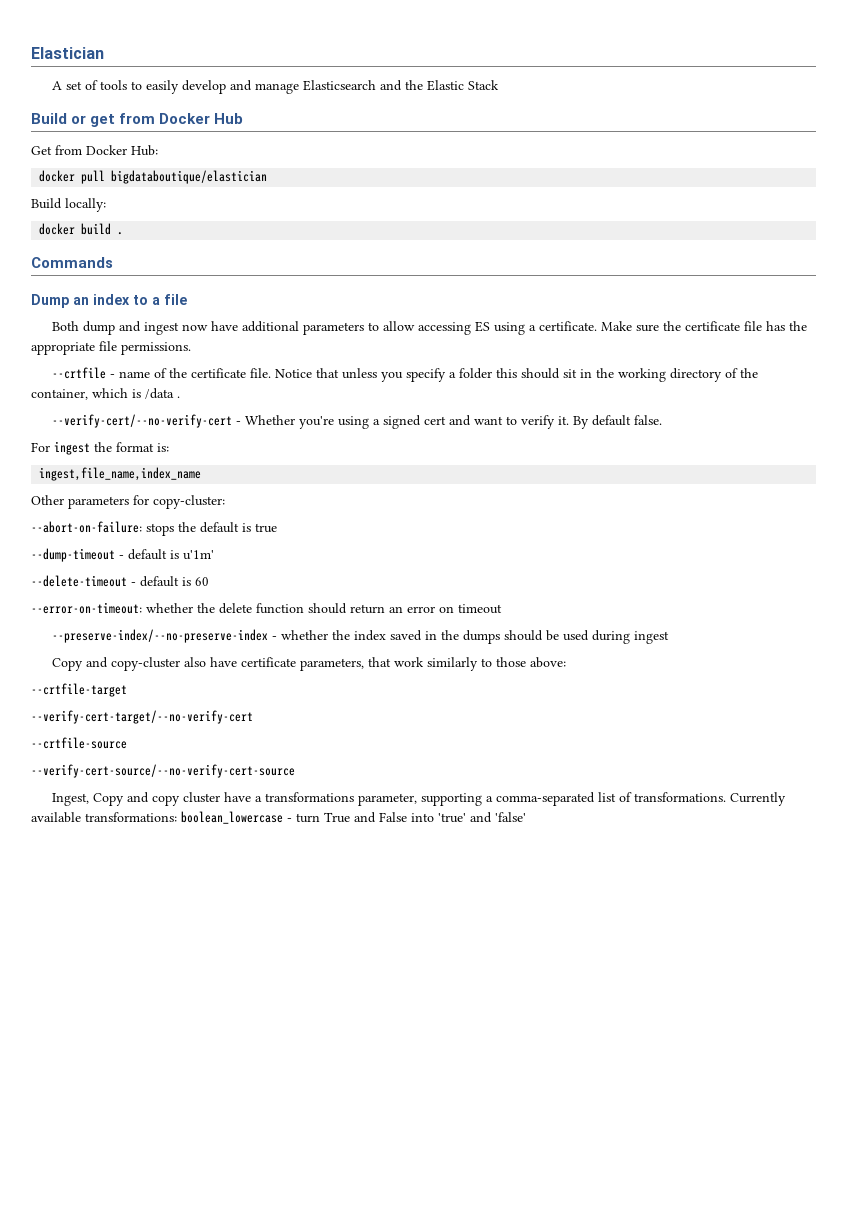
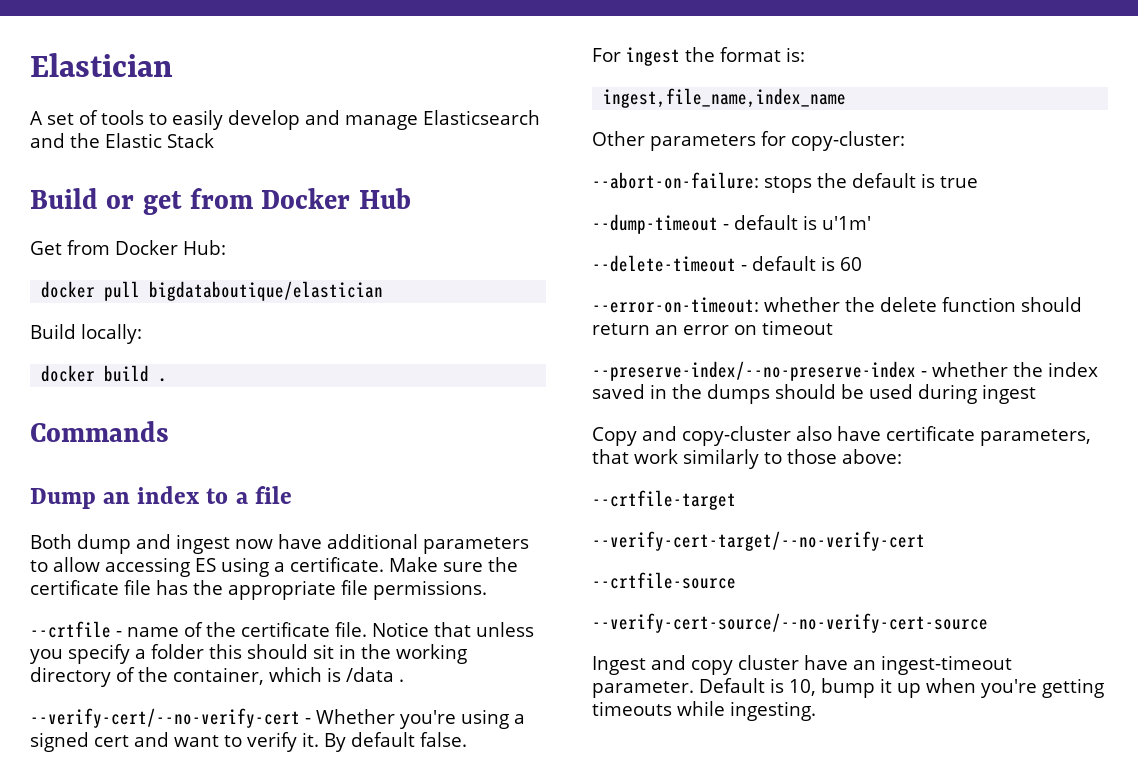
- Ingest, Copy and copy cluster have a transformations parameter, supporting a comma-separated list of transformations. Currently available transformations: boolean_lowercase - turn True and False into 'true' and 'false'
+ Ingest and copy cluster have an ingest-timeout parameter. Default is 10, bump it up when you're getting timeouts while ingesting.

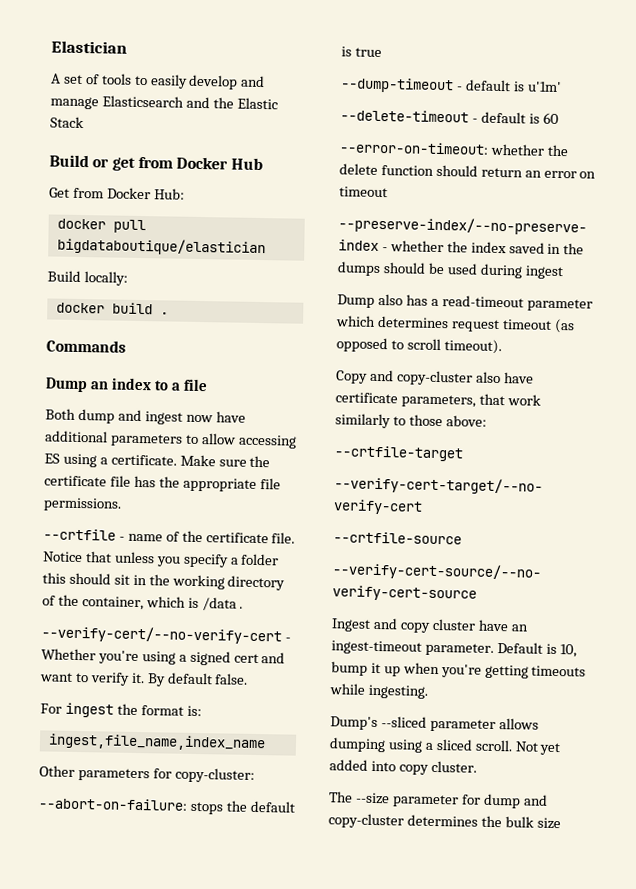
+ Dump also has a read-timeout parameter which determines request timeout (as opposed to scroll timeout).
+ Dump's --sliced parameter allows dumping using a sliced scroll. Not yet added into copy cluster.
+ The --size parameter for dump and copy-cluster determines the bulk size

